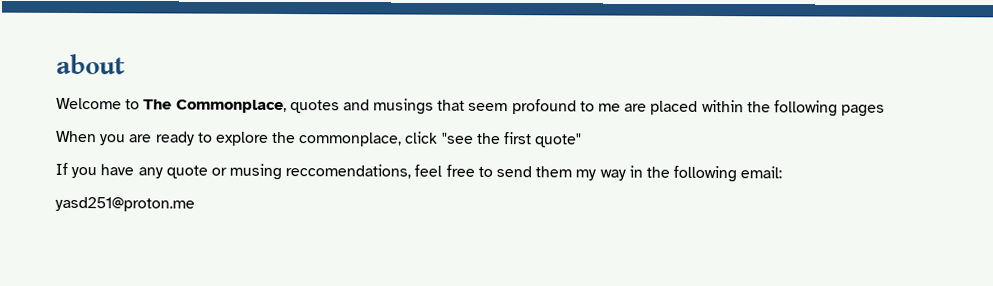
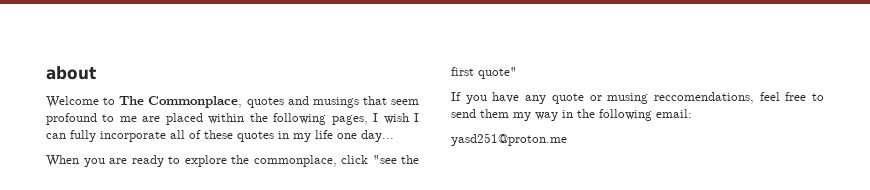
- Welcome to The Commonplace, quotes and musings that seem profound to me are placed within the following pages
+ Welcome to The Commonplace, quotes and musings that seem profound to me are placed within the following pages, I wish I can fully incorporate all of these quotes in my life one day...

